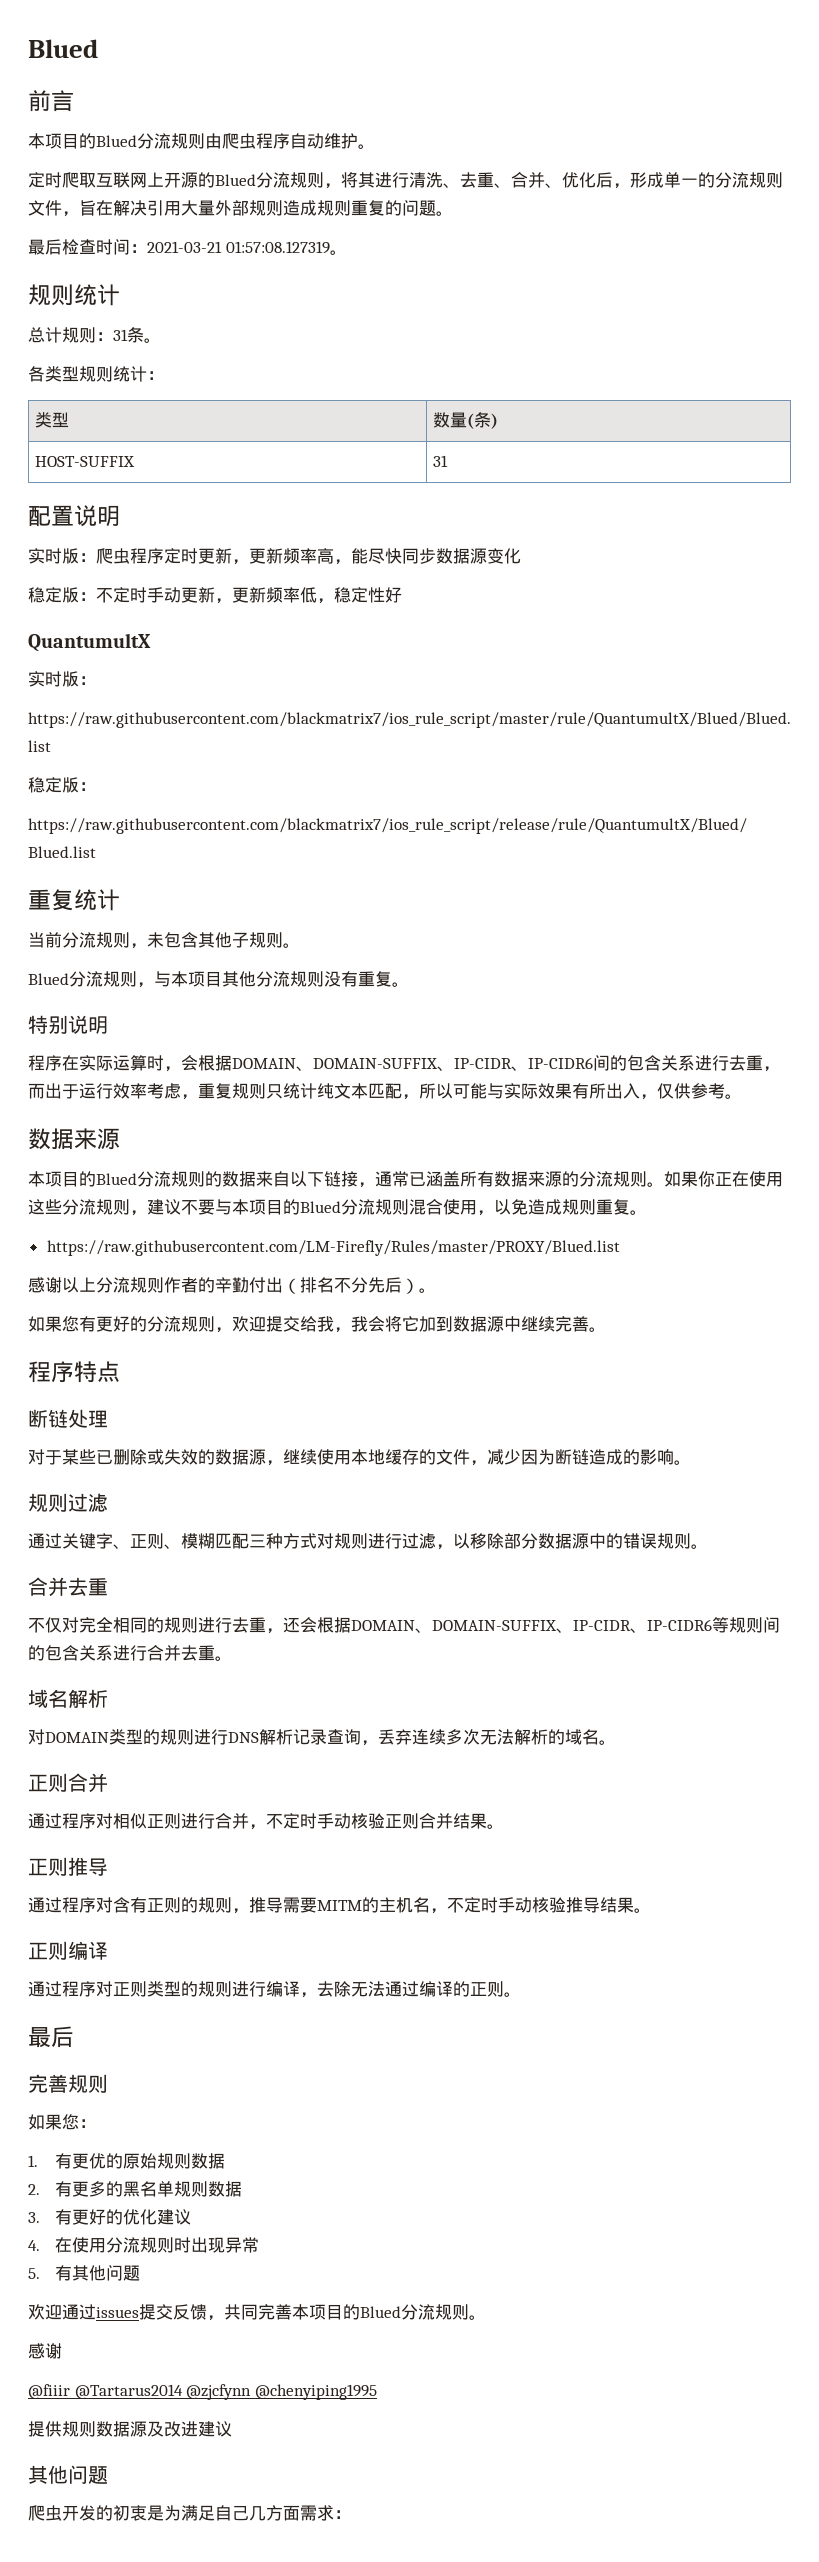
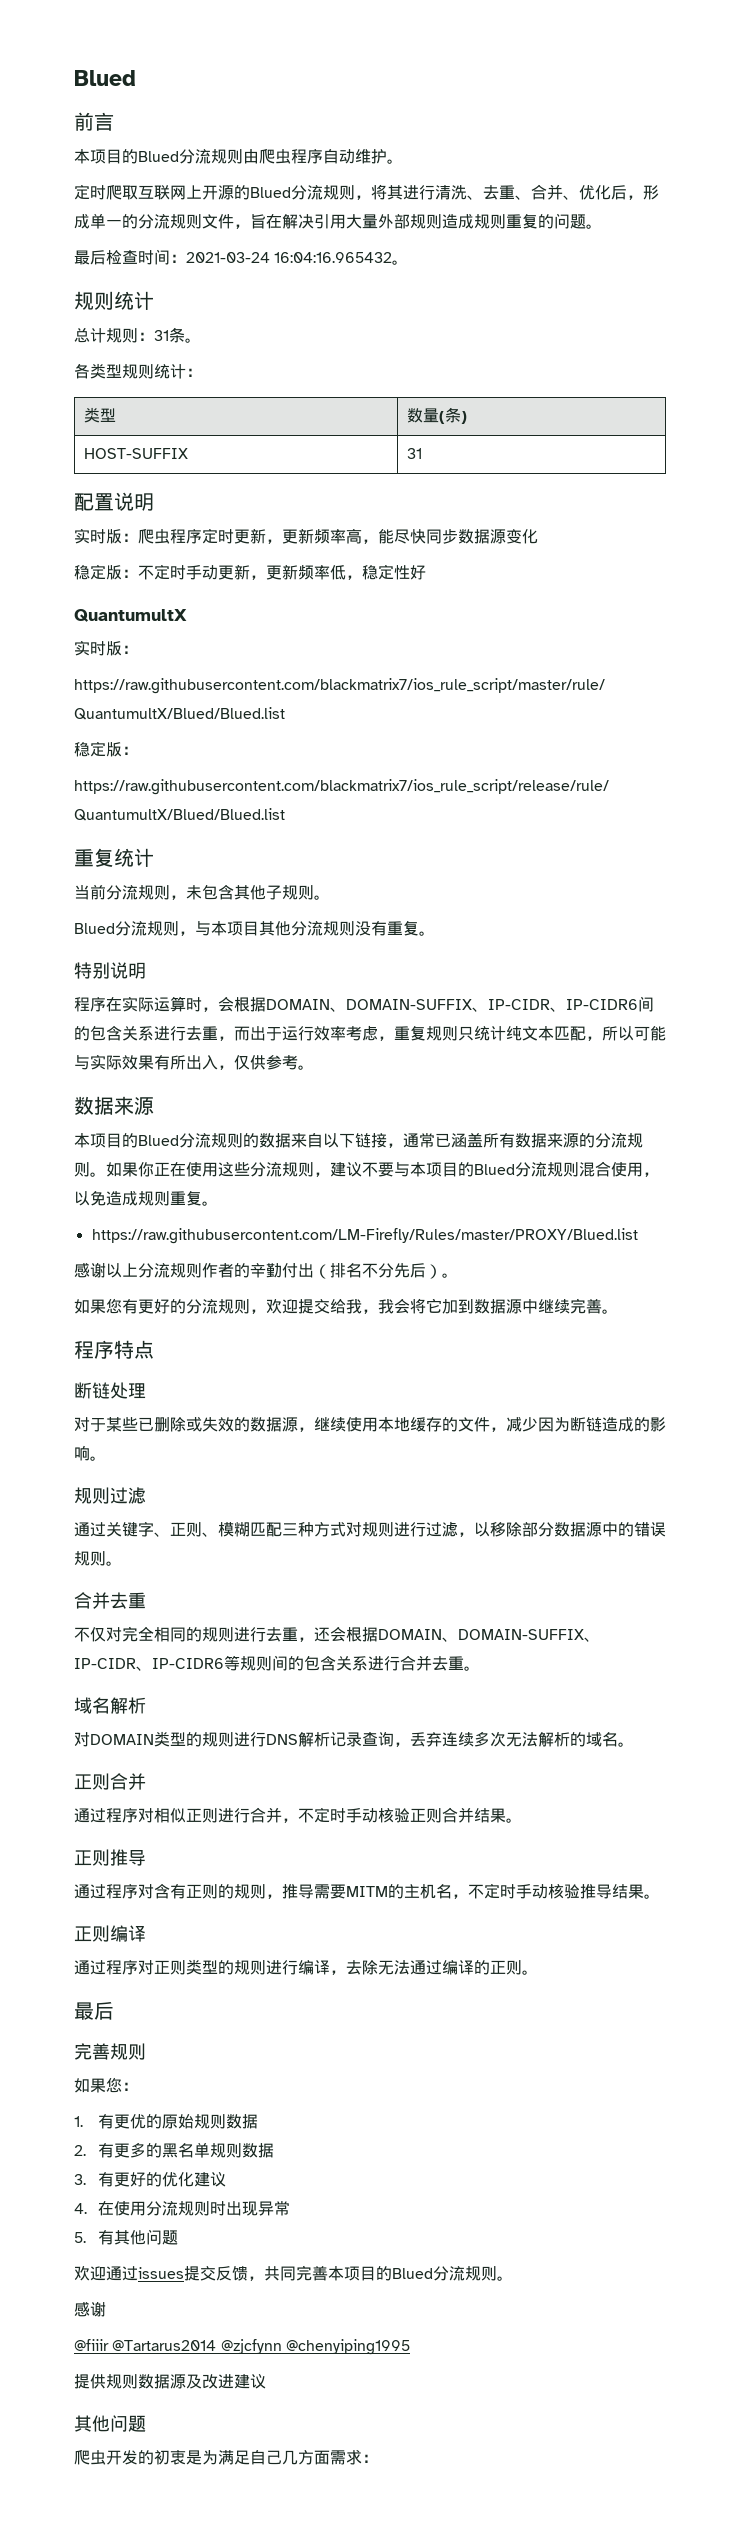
- 最后检查时间：2021-03-21 01:57:08.127319。
+ 最后检查时间：2021-03-24 16:04:16.965432。

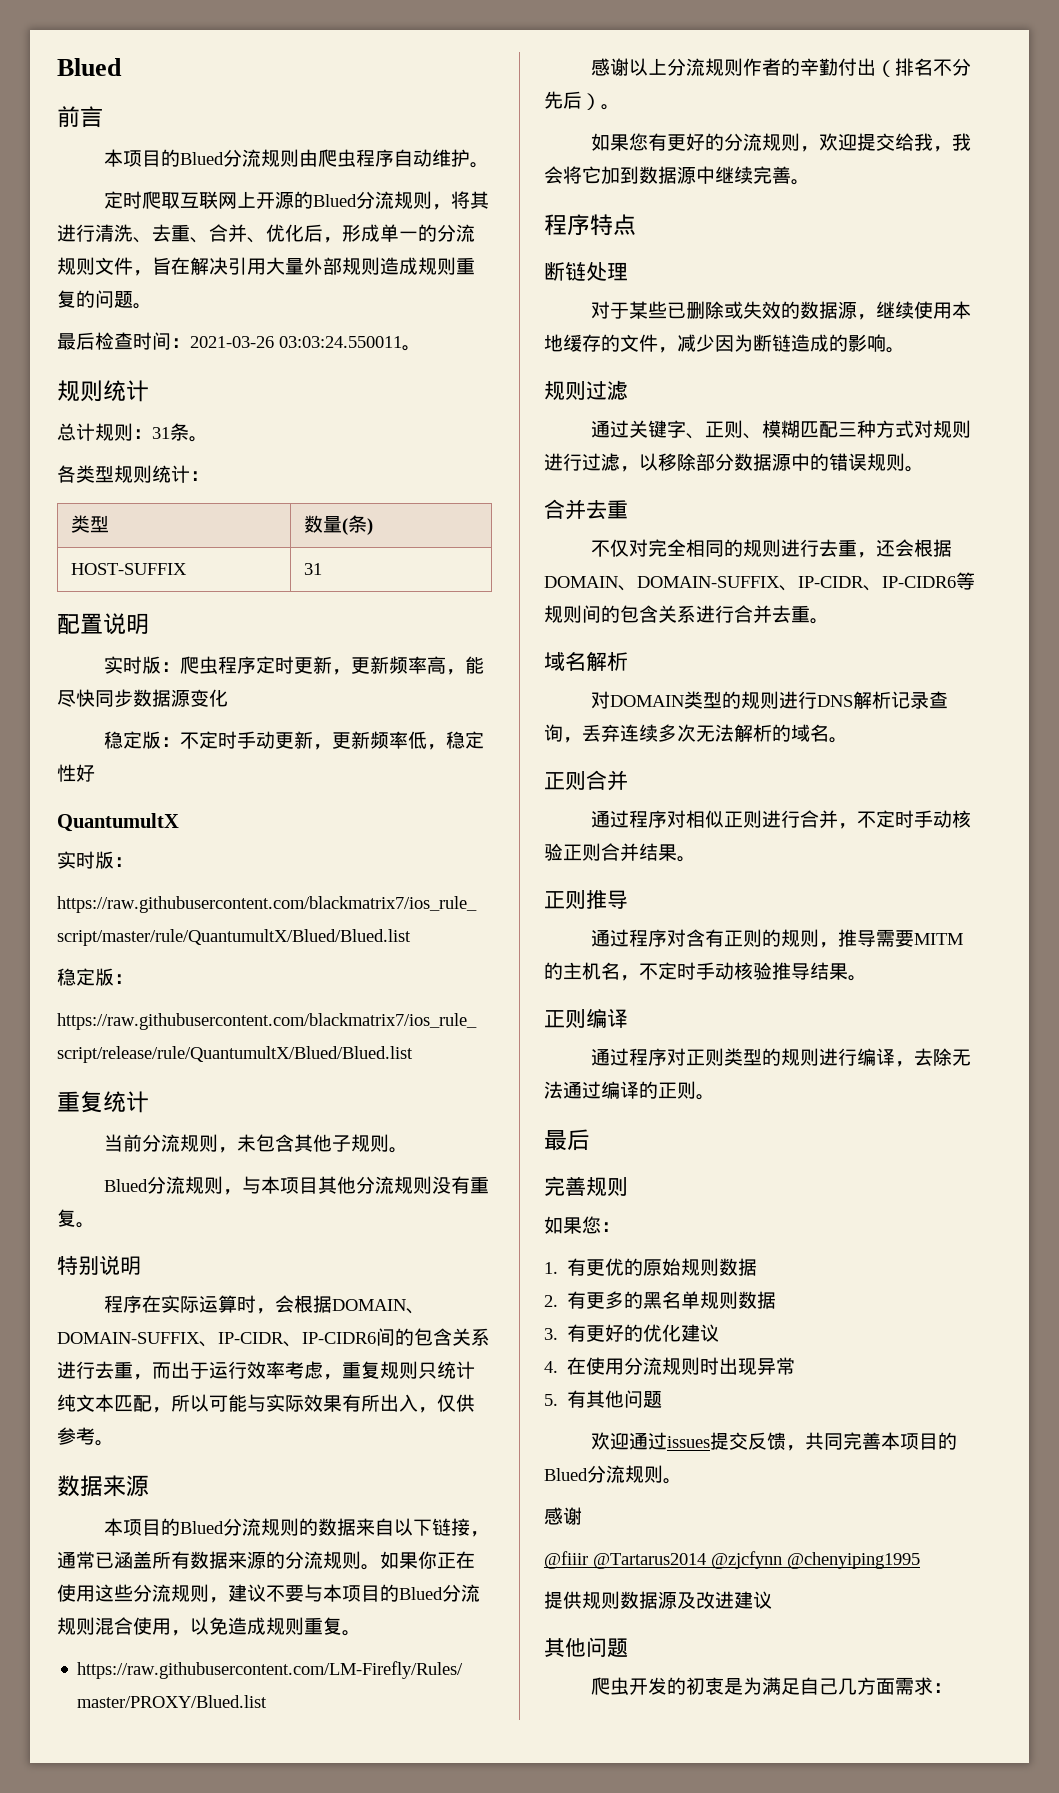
- 最后检查时间：2021-03-24 16:04:16.965432。
+ 最后检查时间：2021-03-26 03:03:24.550011。

